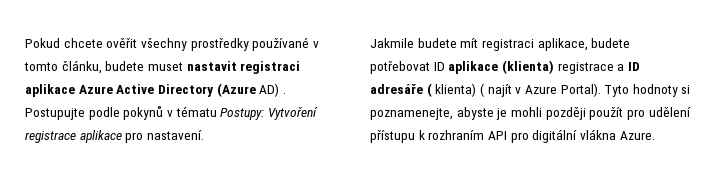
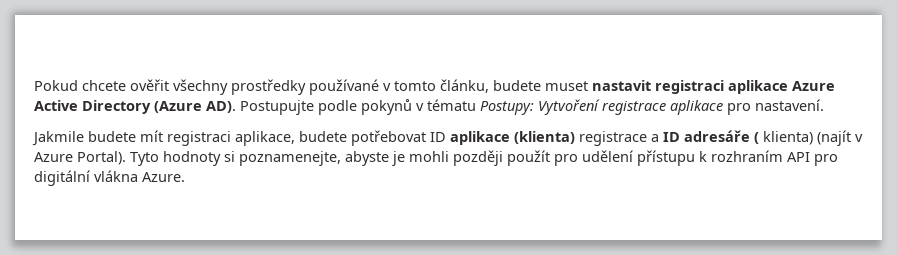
- Pokud chcete ověřit všechny prostředky používané v tomto článku, budete muset nastavit registraci aplikace Azure Active Directory (Azure AD) . Postupujte podle pokynů v tématu Postupy: Vytvoření registrace aplikace pro nastavení.
+ Pokud chcete ověřit všechny prostředky používané v tomto článku, budete muset nastavit registraci aplikace Azure Active Directory (Azure AD). Postupujte podle pokynů v tématu Postupy: Vytvoření registrace aplikace pro nastavení.
- Jakmile budete mít registraci aplikace, budete potřebovat ID aplikace (klienta) registrace a ID adresáře ( klienta) ( najít v Azure Portal).
+ Jakmile budete mít registraci aplikace, budete potřebovat ID aplikace (klienta) registrace a ID adresáře ( klienta) (najít v Azure Portal).

